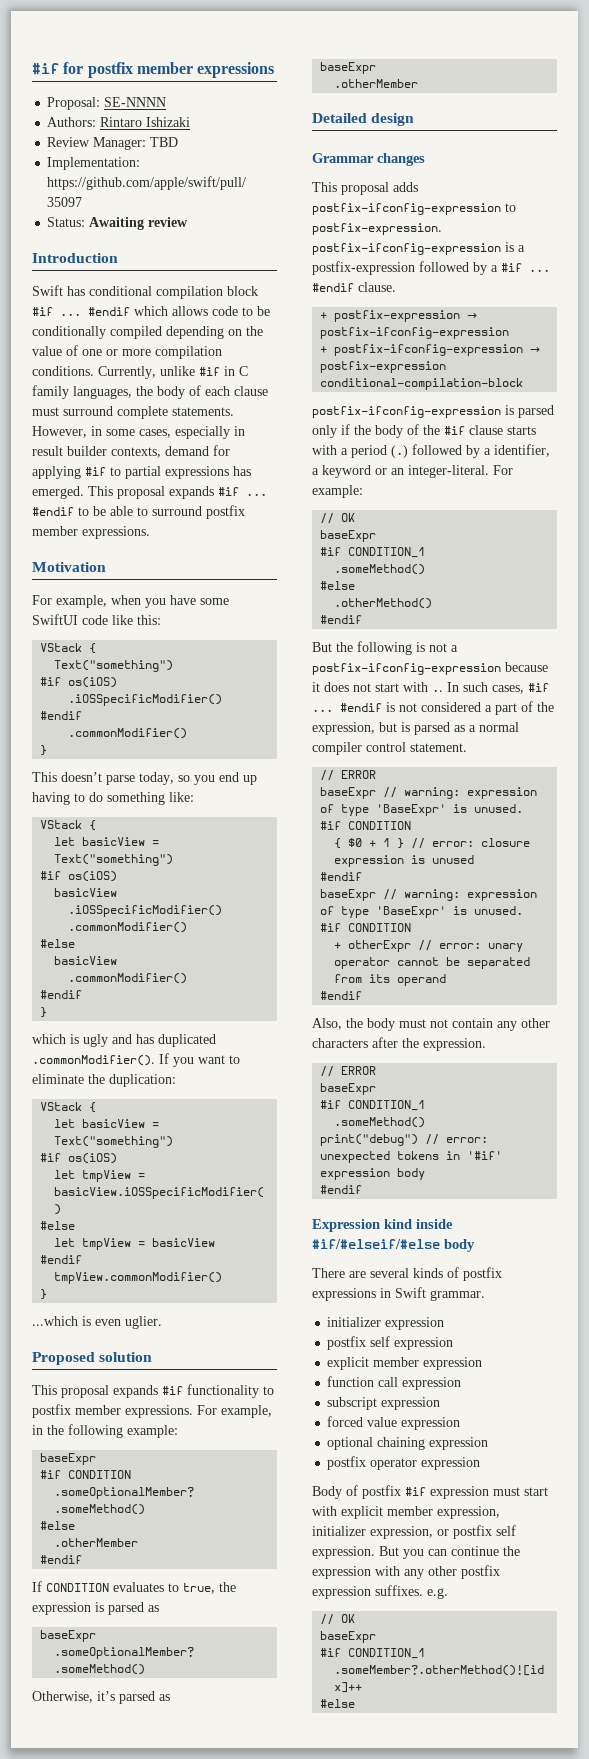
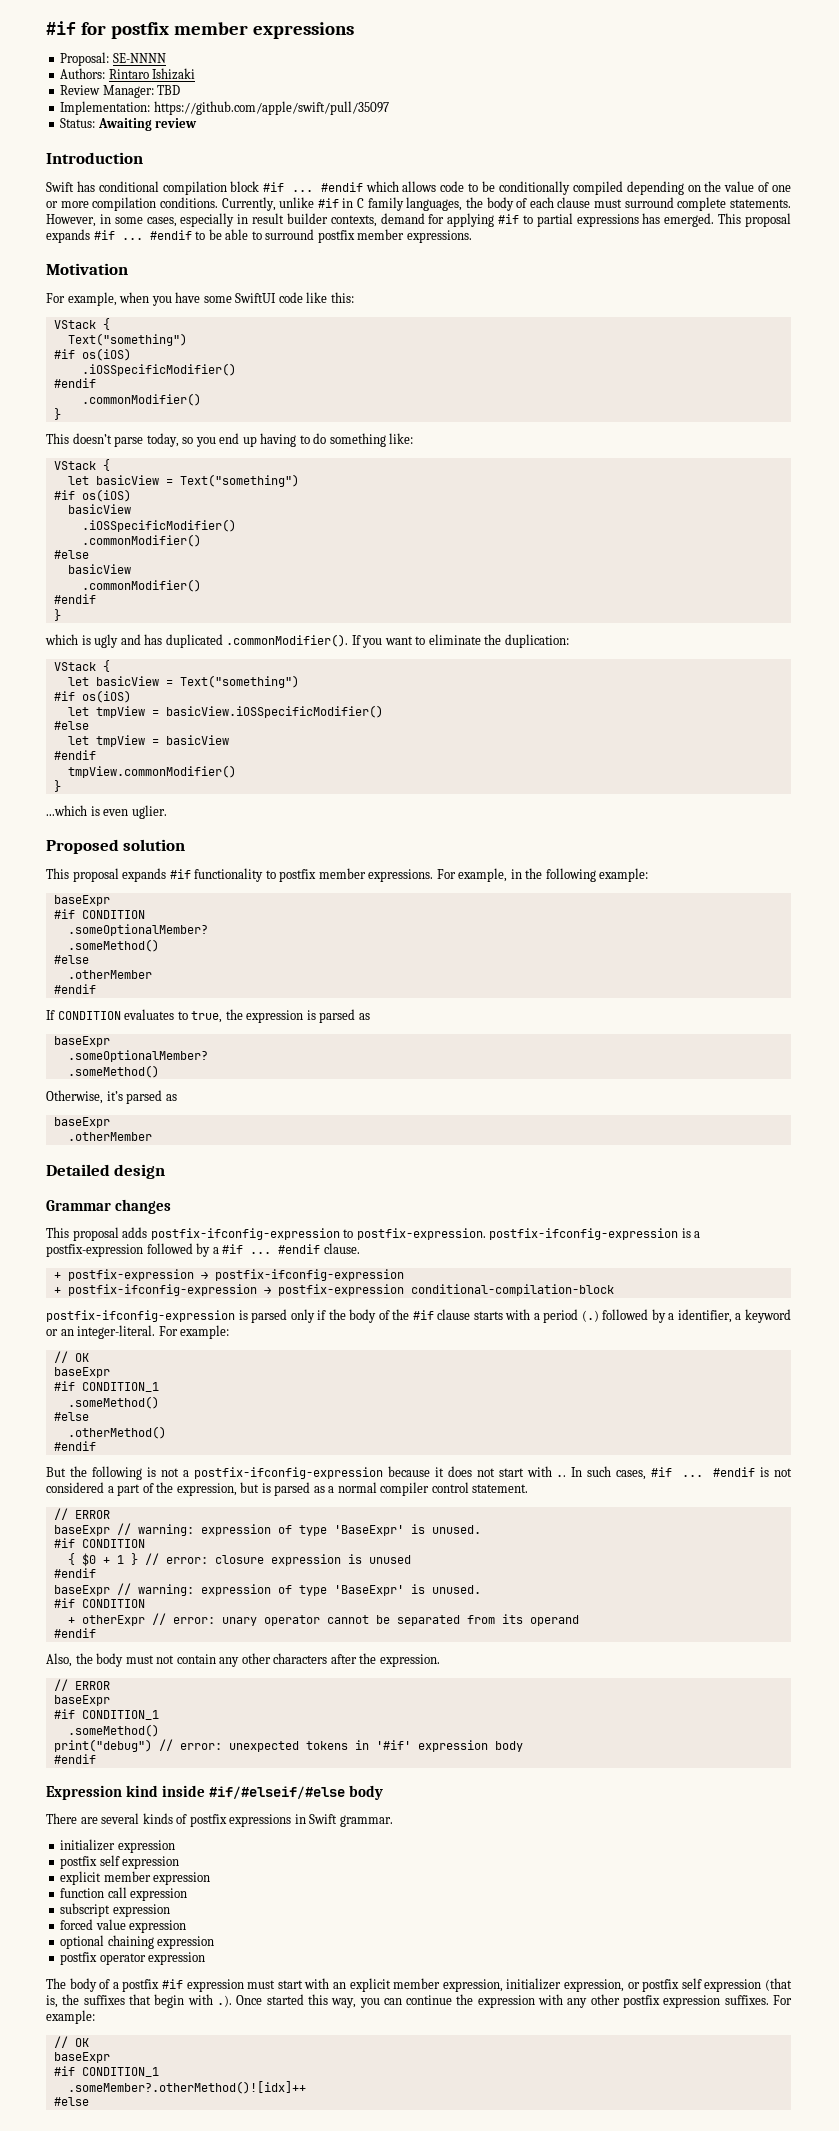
- Body of postfix #if expression must start with explicit member expression, initializer expression, or postfix self expression. But you can continue the expression with any other postfix expression suffixes. e.g.
+ The body of a postfix #if expression must start with an explicit member expression, initializer expression, or postfix self expression (that is, the suffixes that begin with .). Once started this way, you can continue the expression with any other postfix expression suffixes. For example:

